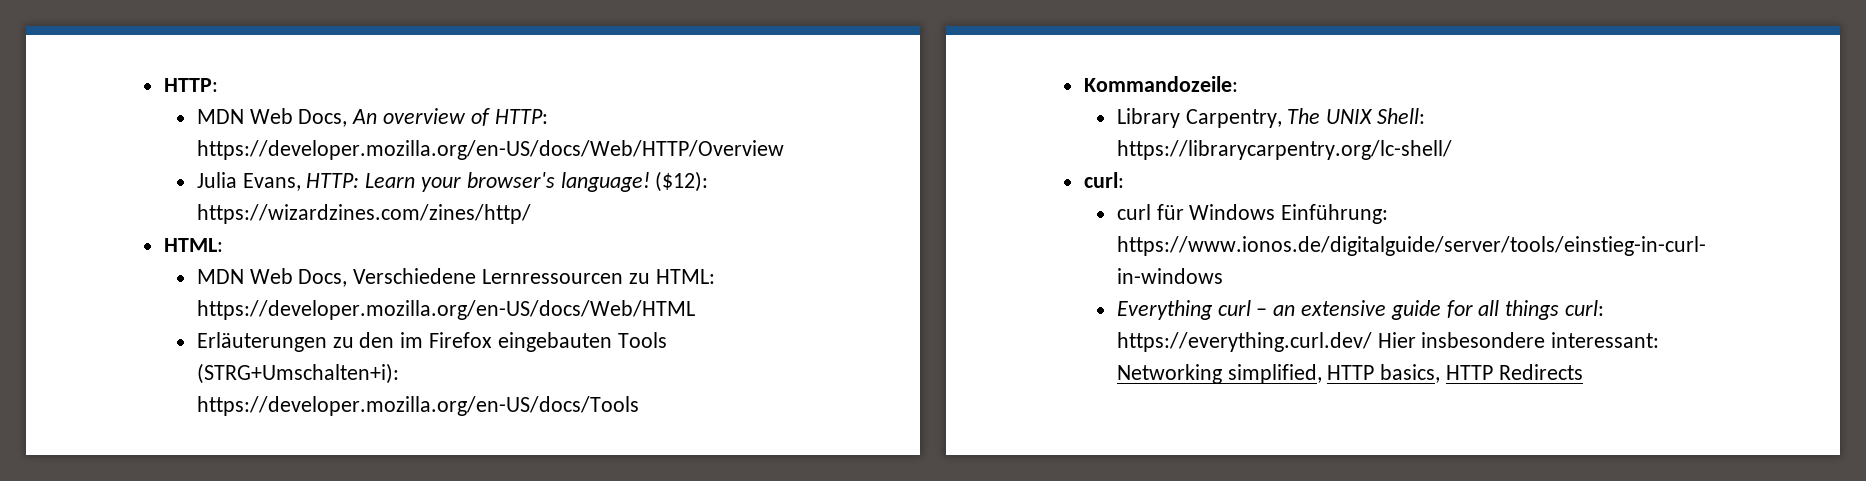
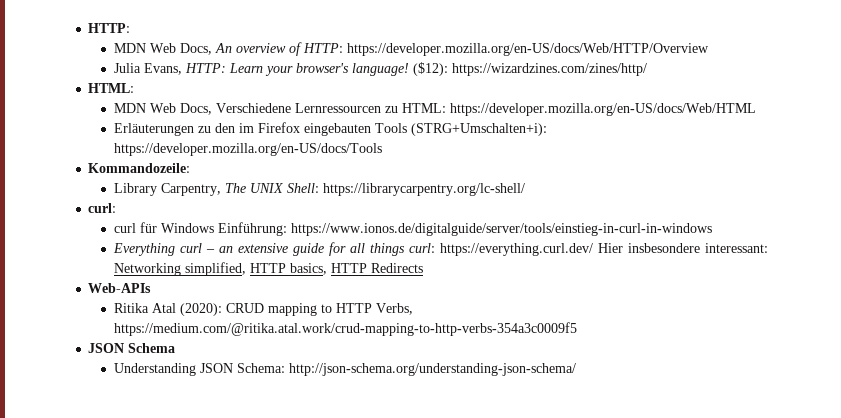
+ Web-APIs
+ Ritika Atal (2020): CRUD mapping to HTTP Verbs, https://medium.com/@ritika.atal.work/crud-mapping-to-http-verbs-354a3c0009f5
+ JSON Schema
+ Understanding JSON Schema: http://json-schema.org/understanding-json-schema/

